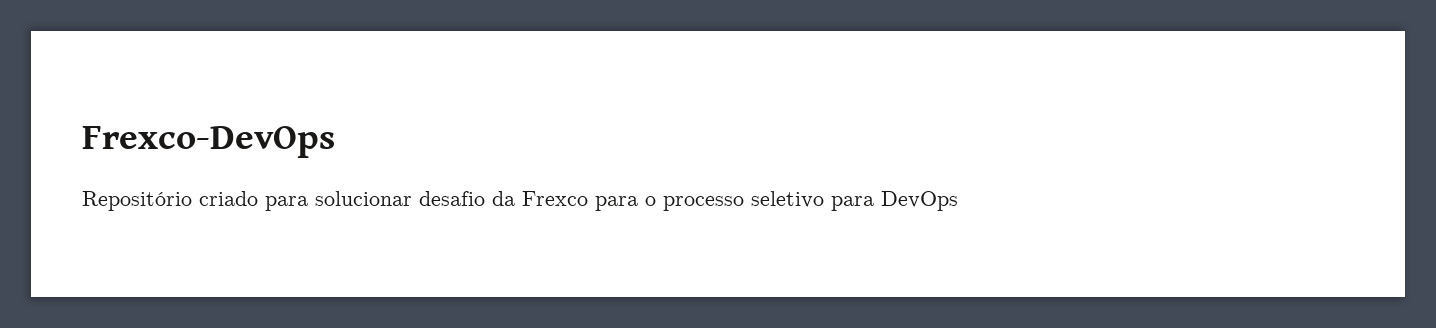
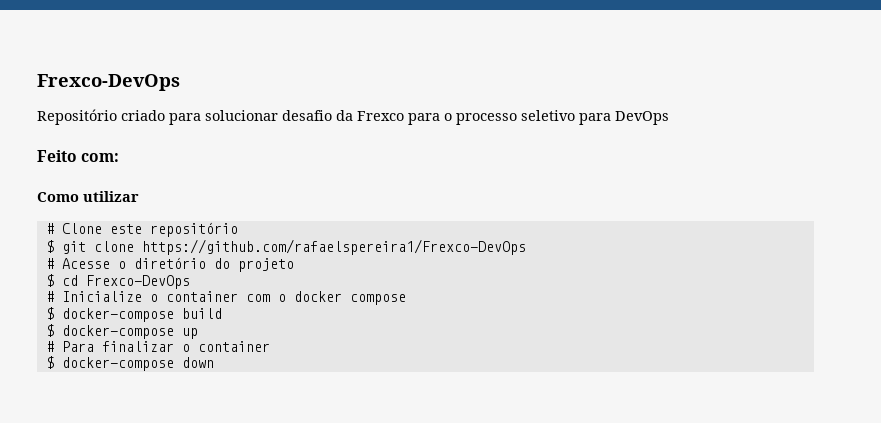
+ Feito com:
+ Como utilizar
+ # Clone este repositório
+ $ git clone https://github.com/rafaelspereira1/Frexco-DevOps
+ # Acesse o diretório do projeto
+ $ cd Frexco-DevOps
+ # Inicialize o container com o docker compose
+ $ docker-compose build
+ $ docker-compose up
+ # Para finalizar o container
+ $ docker-compose down

